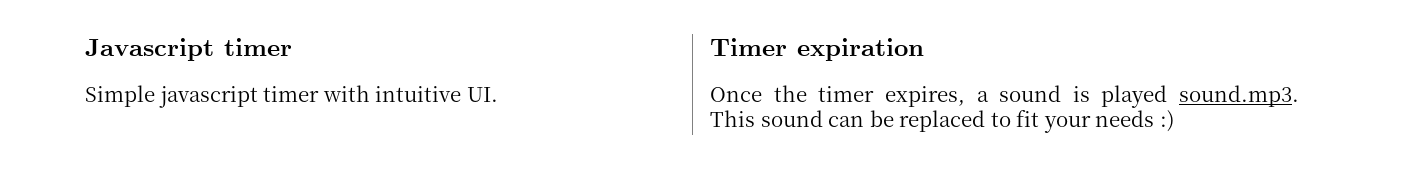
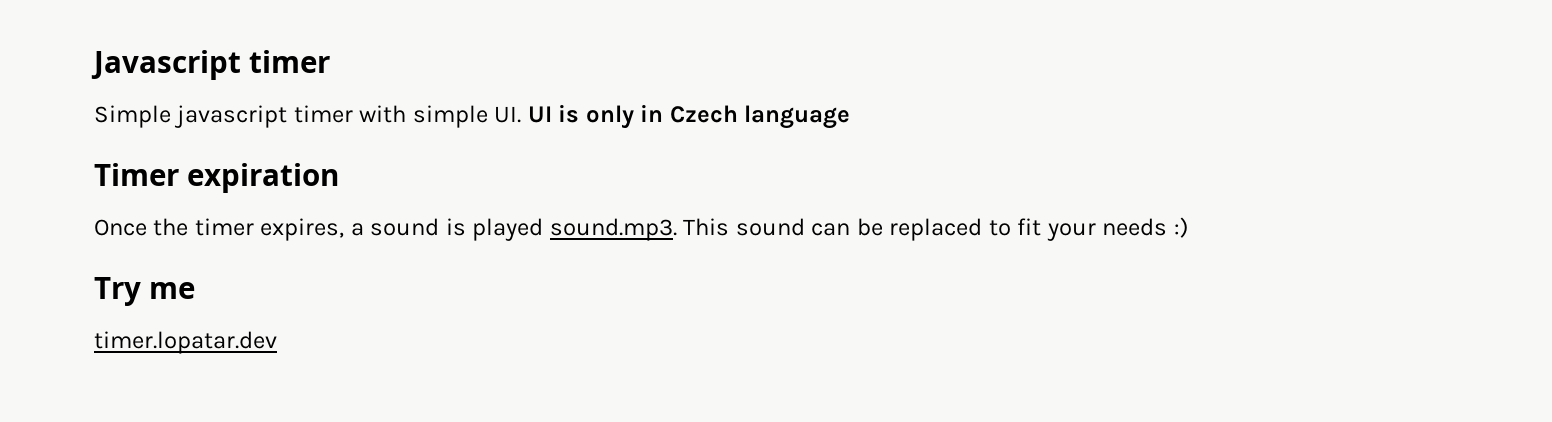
- Simple javascript timer with intuitive UI.
+ Simple javascript timer with simple UI. UI is only in Czech language
+ Try me
+ timer.lopatar.dev

